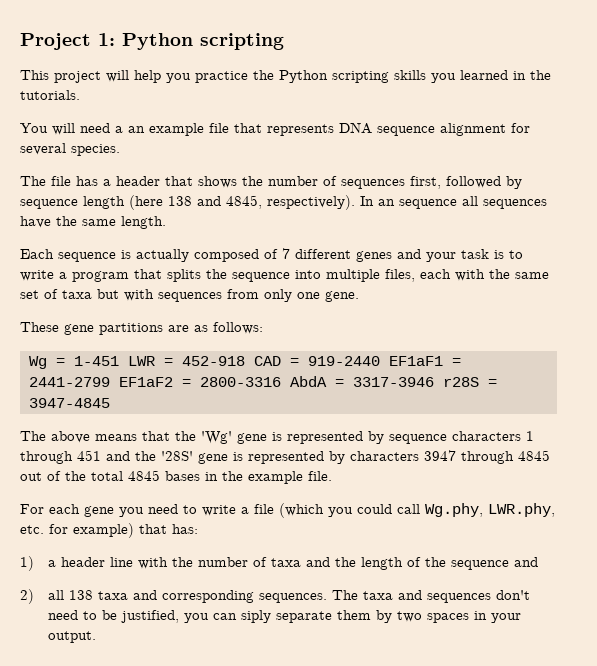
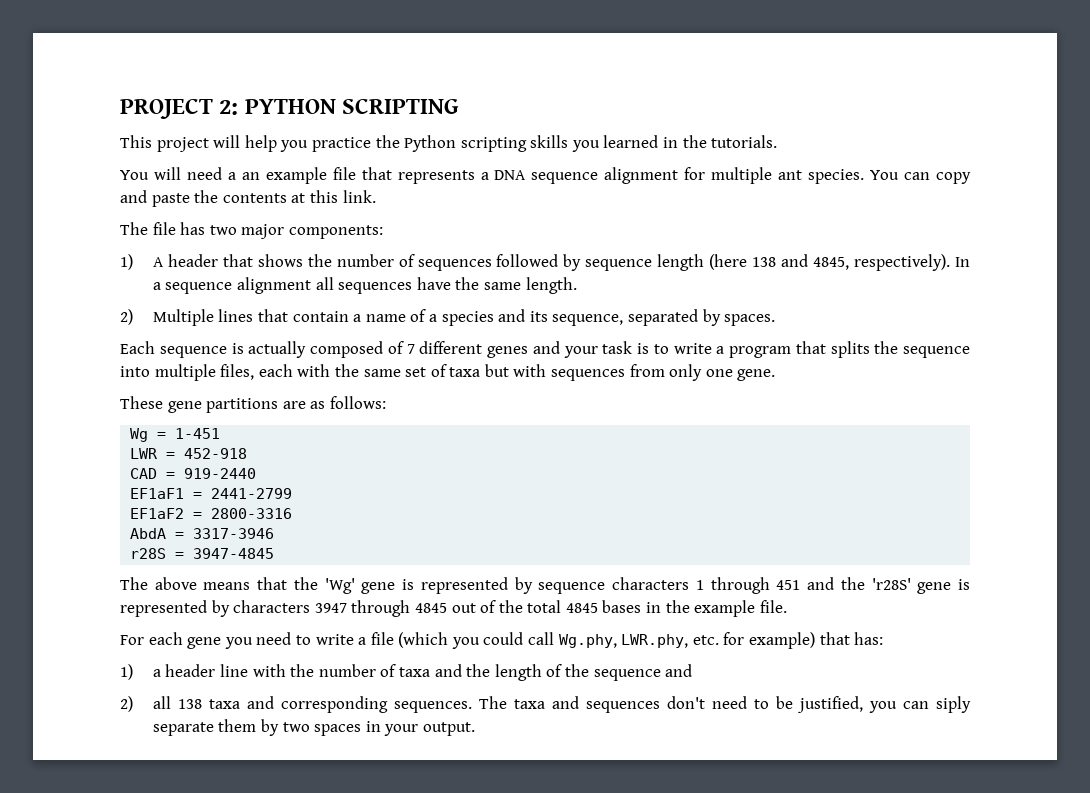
- Project 1: Python scripting
+ PROJECT 2: PYTHON SCRIPTING
- You will need a an example file that represents DNA sequence alignment for several species.
- The file has a header that shows the number of sequences first, followed by sequence length (here 138 and 4845, respectively).
+ You will need a an example file that represents a DNA sequence alignment for multiple ant species. You can copy and paste the contents at this link.
+ The file has two major components:
+ 1) A header that shows the number of sequences followed by sequence length (here 138 and 4845, respectively).
- In an sequence all sequences have the same length.
+ In a sequence alignment all sequences have the same length.
+ 2) Multiple lines that contain a name of a species and its sequence, separated by spaces.
- Wg = 1-451 LWR = 452-918 CAD = 919-2440 EF1aF1 = 2441-2799 EF1aF2 = 2800-3316 AbdA = 3317-3946 r28S = 3947-4845
+ Wg = 1-451
+ LWR = 452-918
+ CAD = 919-2440
+ EF1aF1 = 2441-2799
+ EF1aF2 = 2800-3316
+ AbdA = 3317-3946
+ r28S = 3947-4845
- The above means that the 'Wg' gene is represented by sequence characters 1 through 451 and the '28S' gene is represented by characters 3947 through 4845 out of the total 4845 bases in the example file.
+ The above means that the 'Wg' gene is represented by sequence characters 1 through 451 and the 'r28S' gene is represented by characters 3947 through 4845 out of the total 4845 bases in the example file.

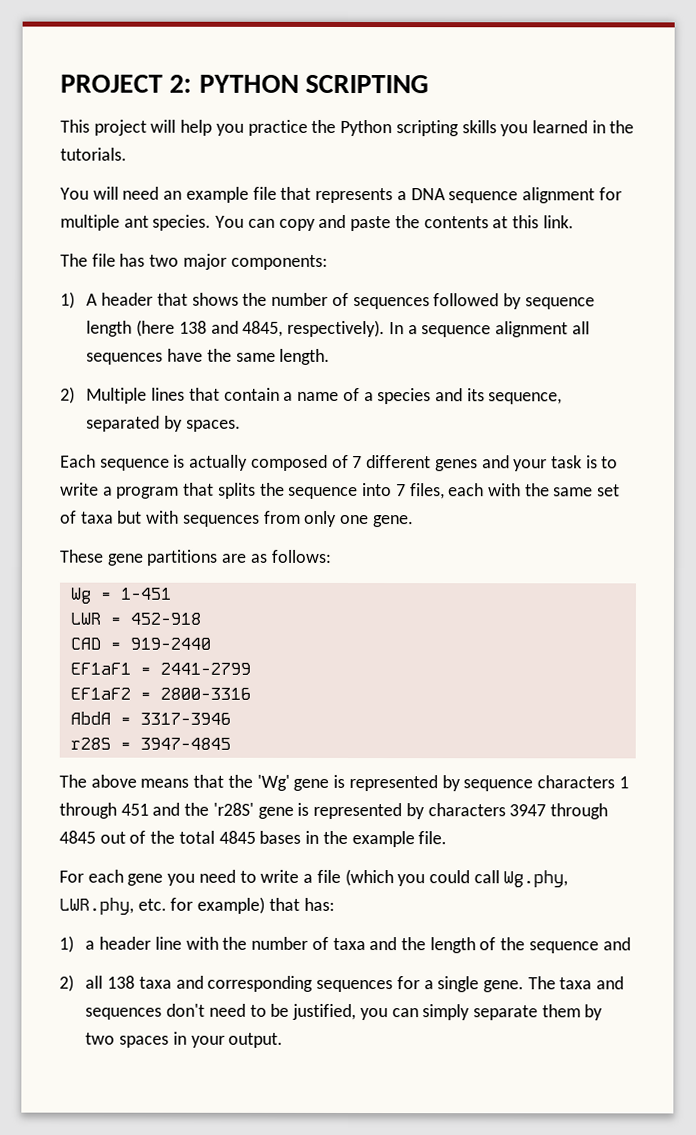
- You will need a an example file that represents a DNA sequence alignment for multiple ant species.
+ You will need an example file that represents a DNA sequence alignment for multiple ant species.
- Each sequence is actually composed of 7 different genes and your task is to write a program that splits the sequence into multiple files, each with the same set of taxa but with sequences from only one gene.
+ Each sequence is actually composed of 7 different genes and your task is to write a program that splits the sequence into 7 files, each with the same set of taxa but with sequences from only one gene.
- 2) all 138 taxa and corresponding sequences.
+ 2) all 138 taxa and corresponding sequences for a single gene.
- The taxa and sequences don't need to be justified, you can siply separate them by two spaces in your output.
+ The taxa and sequences don't need to be justified, you can simply separate them by two spaces in your output.

